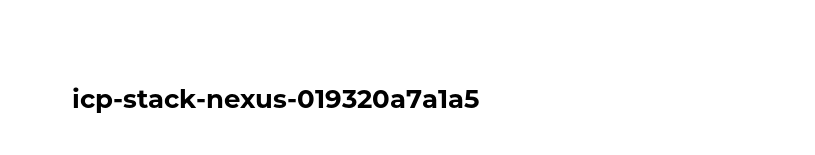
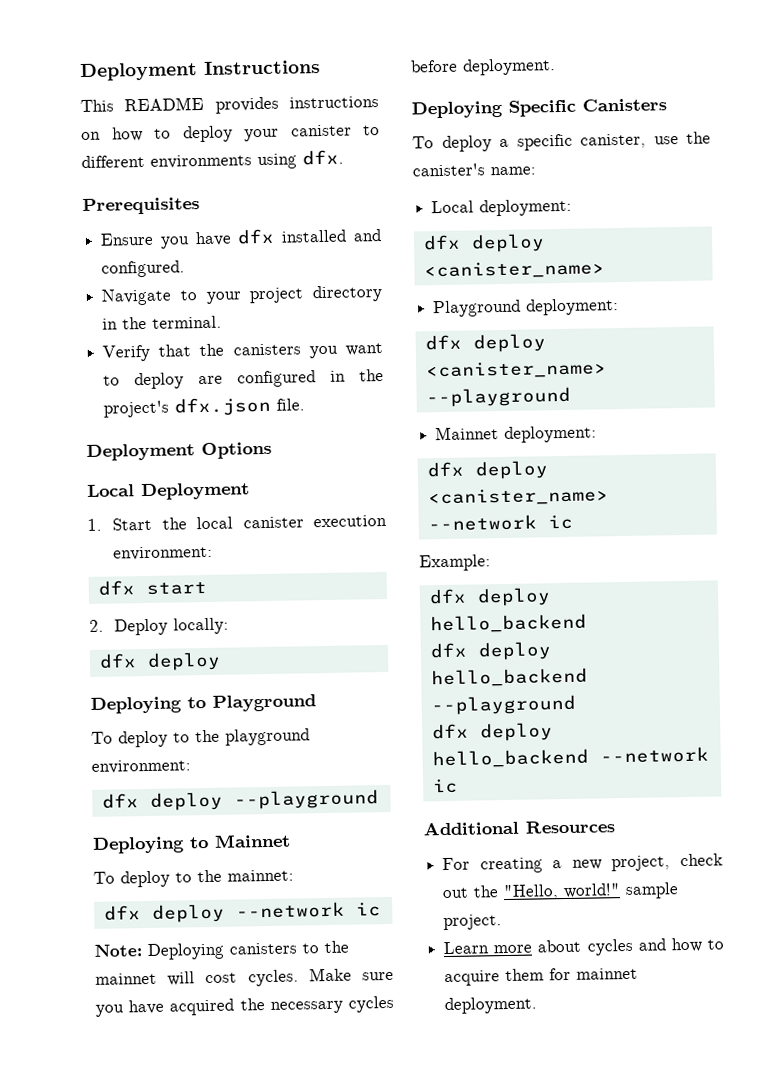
- icp-stack-nexus-019320a7a1a5
+ Deployment Instructions
+ This README provides instructions on how to deploy your canister to different environments using dfx.
+ Prerequisites
+ Ensure you have dfx installed and configured.
+ Navigate to your project directory in the terminal.
+ Verify that the canisters you want to deploy are configured in the project's dfx.json file.
+ Deployment Options
+ Local Deployment
+ 1. Start the local canister execution environment:
+ dfx start
+ 2. Deploy locally:
+ dfx deploy
+ Deploying to Playground
+ To deploy to the playground environment:
+ dfx deploy --playground
+ Deploying to Mainnet
+ To deploy to the mainnet:
+ dfx deploy --network ic
+ Note: Deploying canisters to the mainnet will cost cycles. Make sure you have acquired the necessary cycles before deployment.
+ Deploying Specific Canisters
+ To deploy a specific canister, use the canister's name:
+ Local deployment:
+ dfx deploy <canister_name>
+ Playground deployment:
+ dfx deploy <canister_name> --playground
+ Mainnet deployment:
+ dfx deploy <canister_name> --network ic
+ Example:
+ dfx deploy hello_backend
+ dfx deploy hello_backend --playground
+ dfx deploy hello_backend --network ic
+ Additional Resources
+ For creating a new project, check out the "Hello, world!" sample project.
+ Learn more about cycles and how to acquire them for mainnet deployment.

